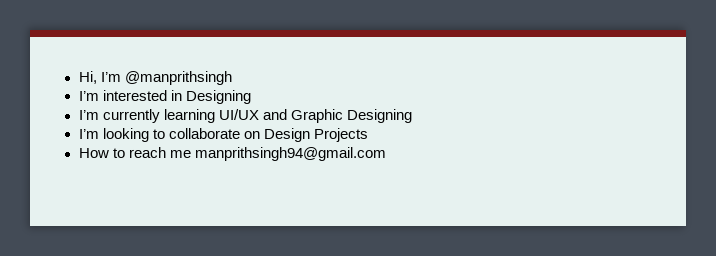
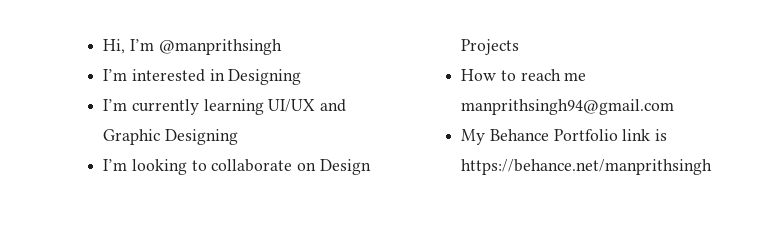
+ My Behance Portfolio link is https://behance.net/manprithsingh

